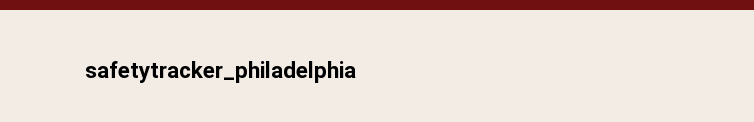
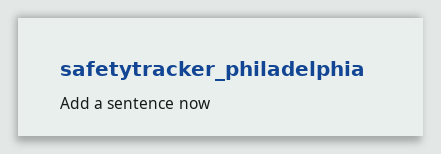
+ Add a sentence now

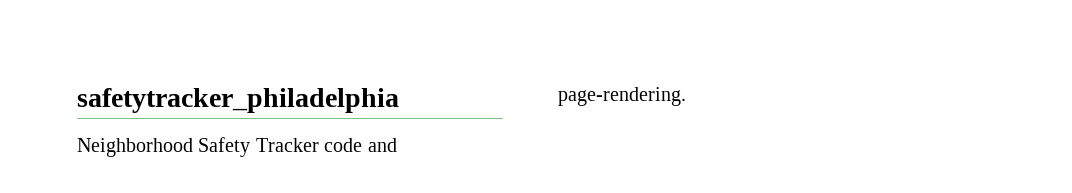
- Add a sentence now
+ Neighborhood Safety Tracker code and page-rendering.

